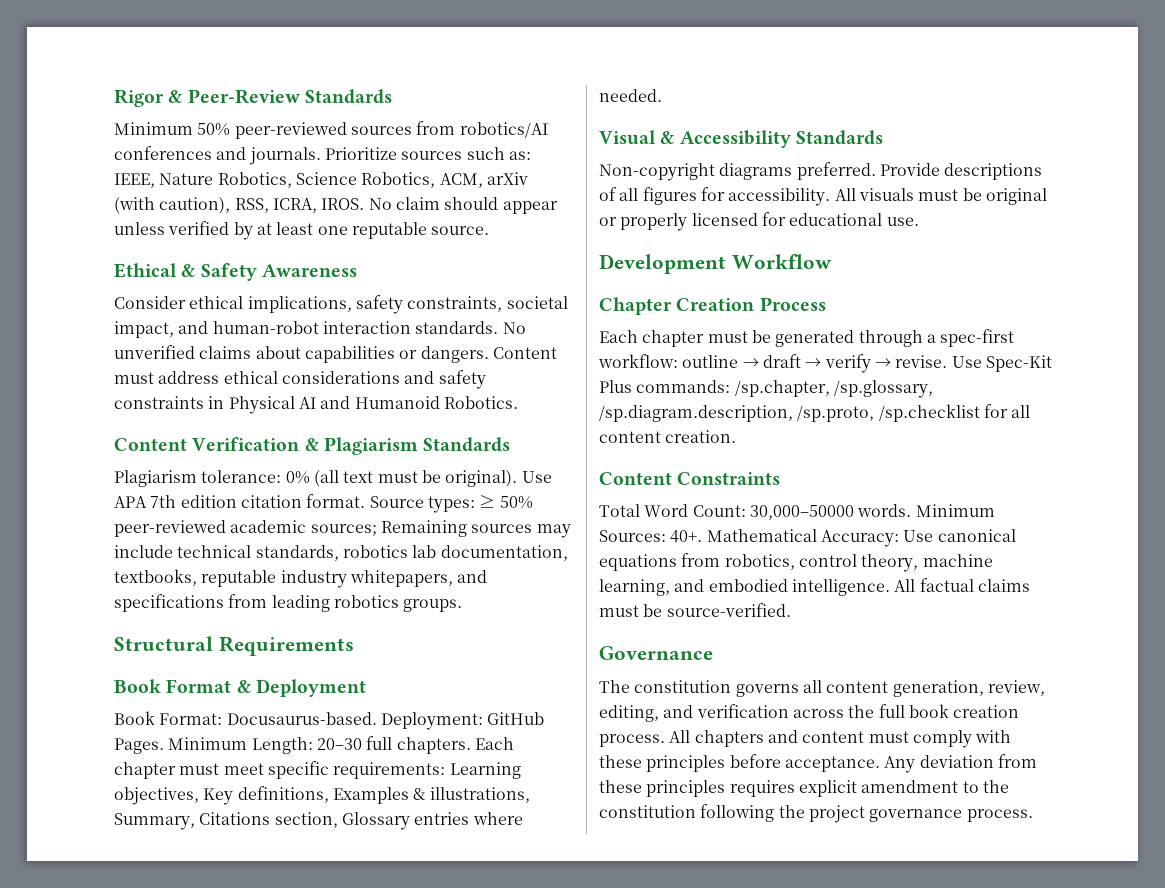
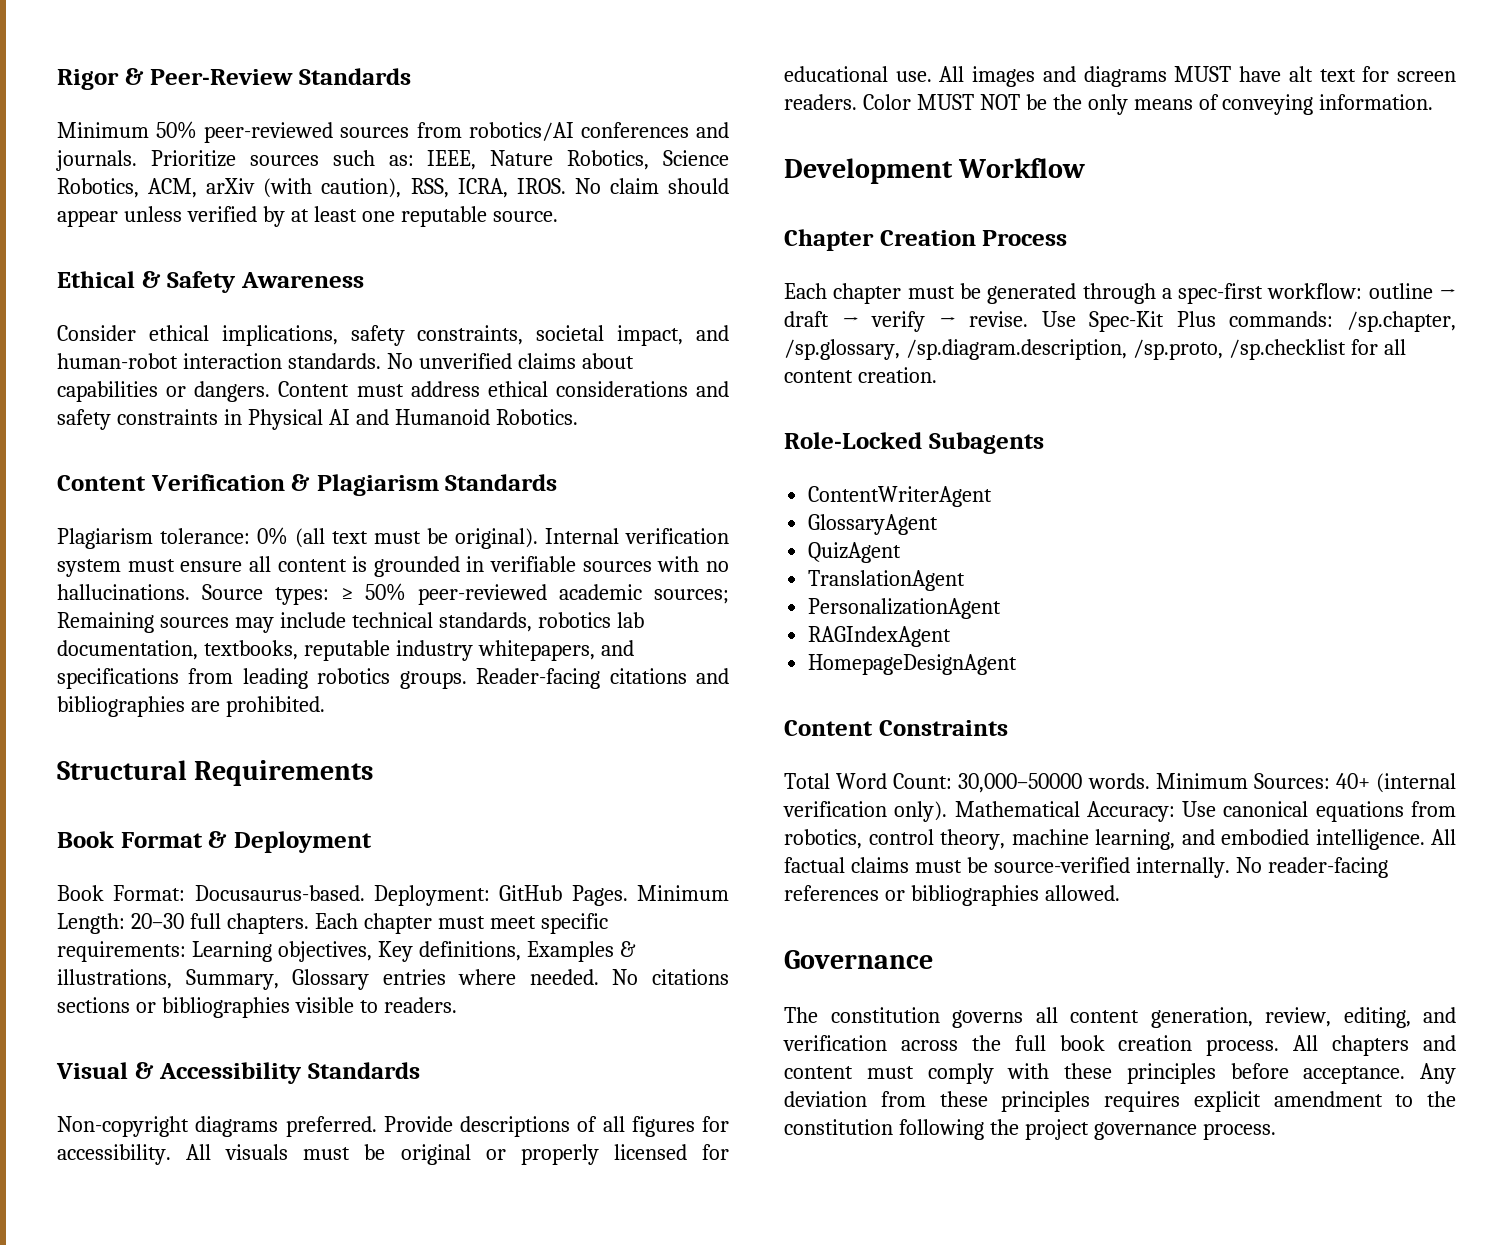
- Use APA 7th edition citation format.
+ Internal verification system must ensure all content is grounded in verifiable sources with no hallucinations.
+ Reader-facing citations and bibliographies are prohibited.
- Each chapter must meet specific requirements: Learning objectives, Key definitions, Examples & illustrations, Summary, Citations section, Glossary entries where needed.
+ Each chapter must meet specific requirements: Learning objectives, Key definitions, Examples & illustrations, Summary, Glossary entries where needed. No citations sections or bibliographies visible to readers.
+ All images and diagrams MUST have alt text for screen readers. Color MUST NOT be the only means of conveying information.
+ Role-Locked Subagents
+ ContentWriterAgent
+ GlossaryAgent
+ QuizAgent
+ TranslationAgent
+ PersonalizationAgent
+ RAGIndexAgent
+ HomepageDesignAgent
- Minimum Sources: 40+.
+ Minimum Sources: 40+ (internal verification only).
- All factual claims must be source-verified.
+ All factual claims must be source-verified internally. No reader-facing references or bibliographies allowed.

